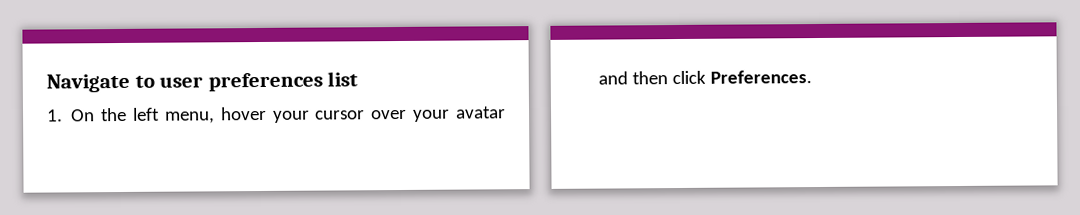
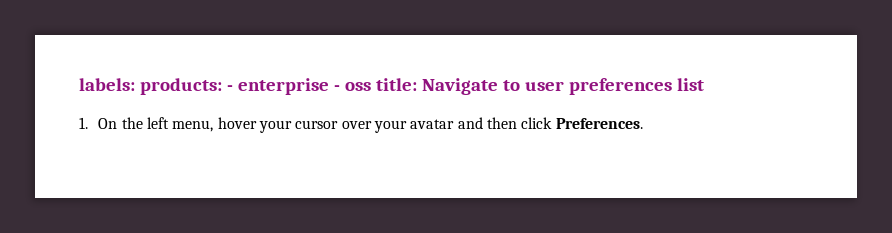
- Navigate to user preferences list
+ labels: products: - enterprise - oss title: Navigate to user preferences list

